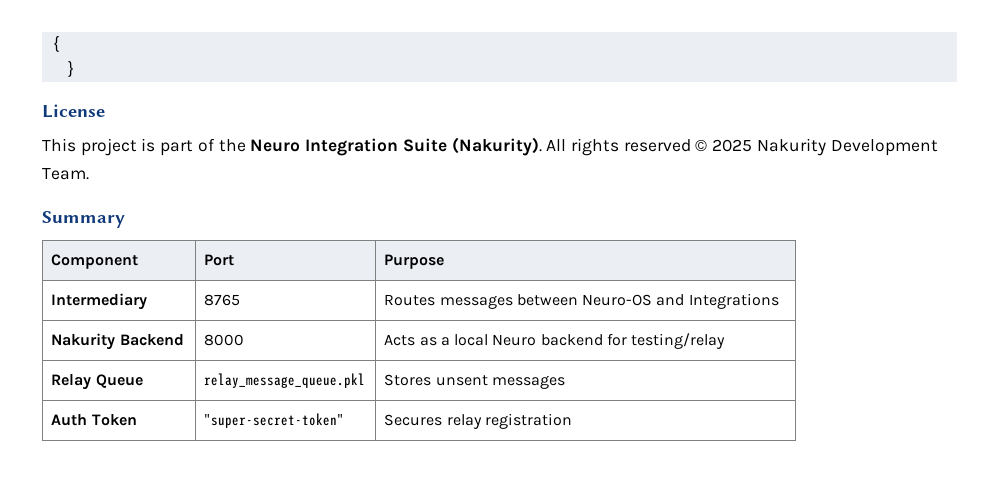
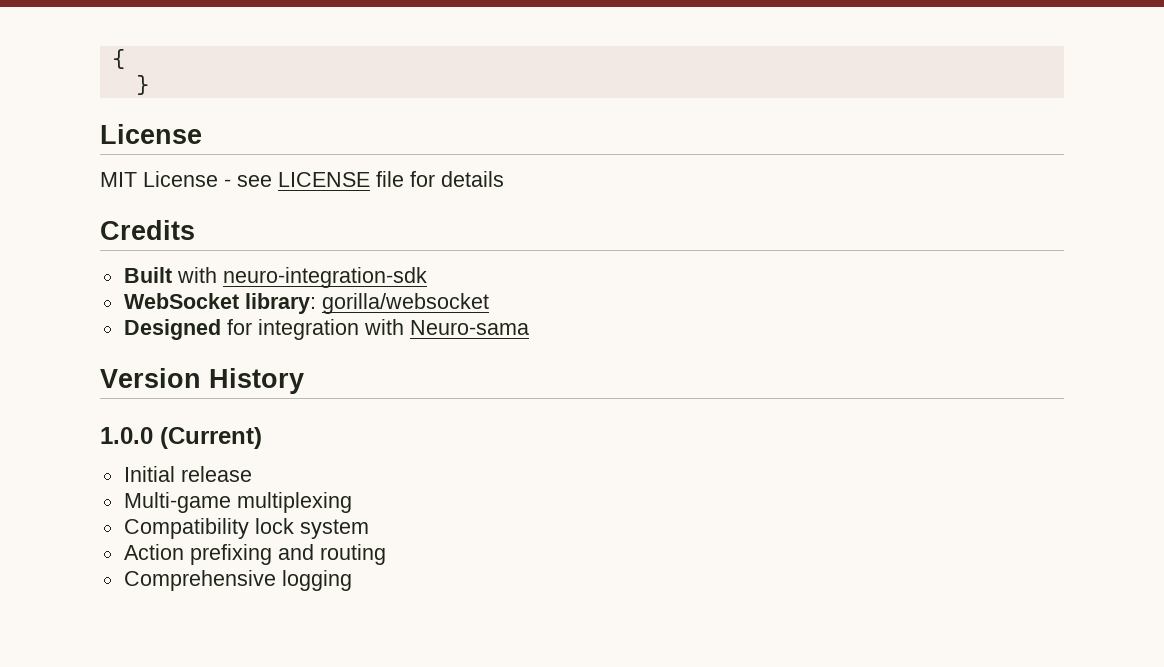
- This project is part of the Neuro Integration Suite (Nakurity). All rights reserved © 2025 Nakurity Development Team.
- Summary
- Component | Port | Purpose
- Intermediary | 8765 | Routes messages between Neuro-OS and Integrations
- Nakurity Backend | 8000 | Acts as a local Neuro backend for testing/relay
- Relay Queue | relay_message_queue.pkl | Stores unsent messages
- Auth Token | "super-secret-token" | Secures relay registration
+ MIT License - see LICENSE file for details
+ Credits
+ Built with neuro-integration-sdk
+ WebSocket library: gorilla/websocket
+ Designed for integration with Neuro-sama
+ Version History
+ 1.0.0 (Current)
+ Initial release
+ Multi-game multiplexing
+ Compatibility lock system
+ Action prefixing and routing
+ Comprehensive logging

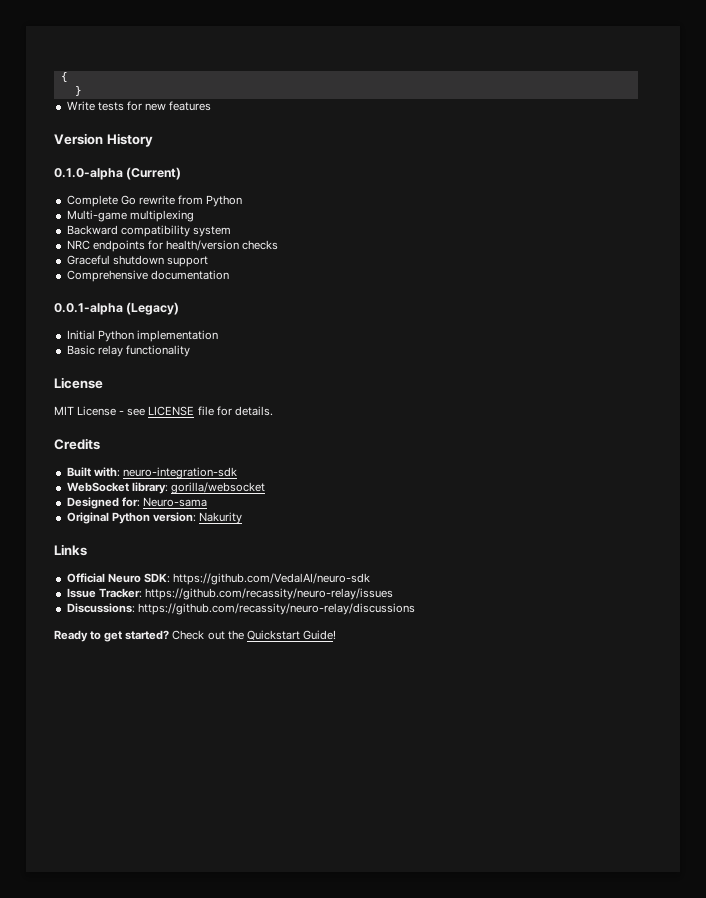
+ Write tests for new features
+ Version History
+ 0.1.0-alpha (Current)
+ Complete Go rewrite from Python
+ Multi-game multiplexing
+ Backward compatibility system
+ NRC endpoints for health/version checks
+ Graceful shutdown support
+ Comprehensive documentation
+ 0.0.1-alpha (Legacy)
+ Initial Python implementation
+ Basic relay functionality
- MIT License - see LICENSE file for details
+ MIT License - see LICENSE file for details.
- Built with neuro-integration-sdk
+ Built with: neuro-integration-sdk
- Designed for integration with Neuro-sama
- Version History
- 1.0.0 (Current)
- Initial release
- Multi-game multiplexing
- Compatibility lock system
- Action prefixing and routing
- Comprehensive logging
+ Designed for: Neuro-sama
+ Original Python version: Nakurity
+ Links
+ Official Neuro SDK: https://github.com/VedalAI/neuro-sdk
+ Issue Tracker: https://github.com/recassity/neuro-relay/issues
+ Discussions: https://github.com/recassity/neuro-relay/discussions
+ Ready to get started? Check out the Quickstart Guide!

